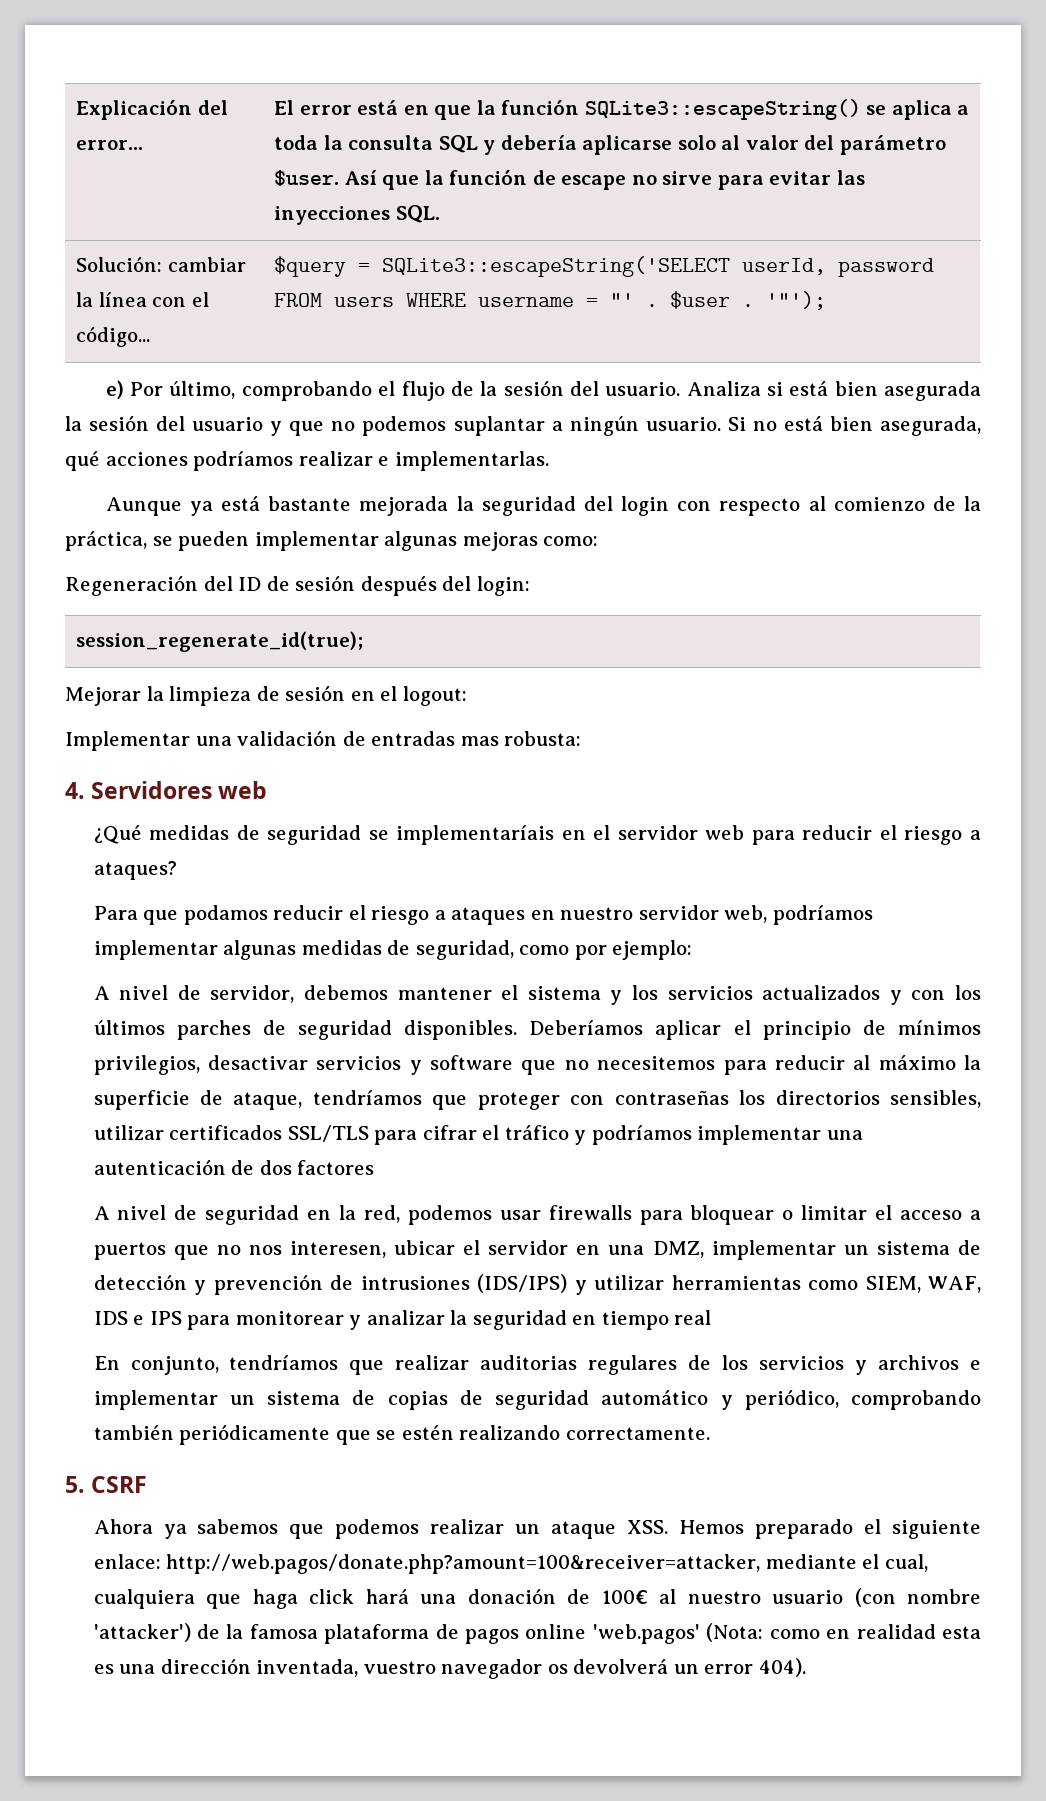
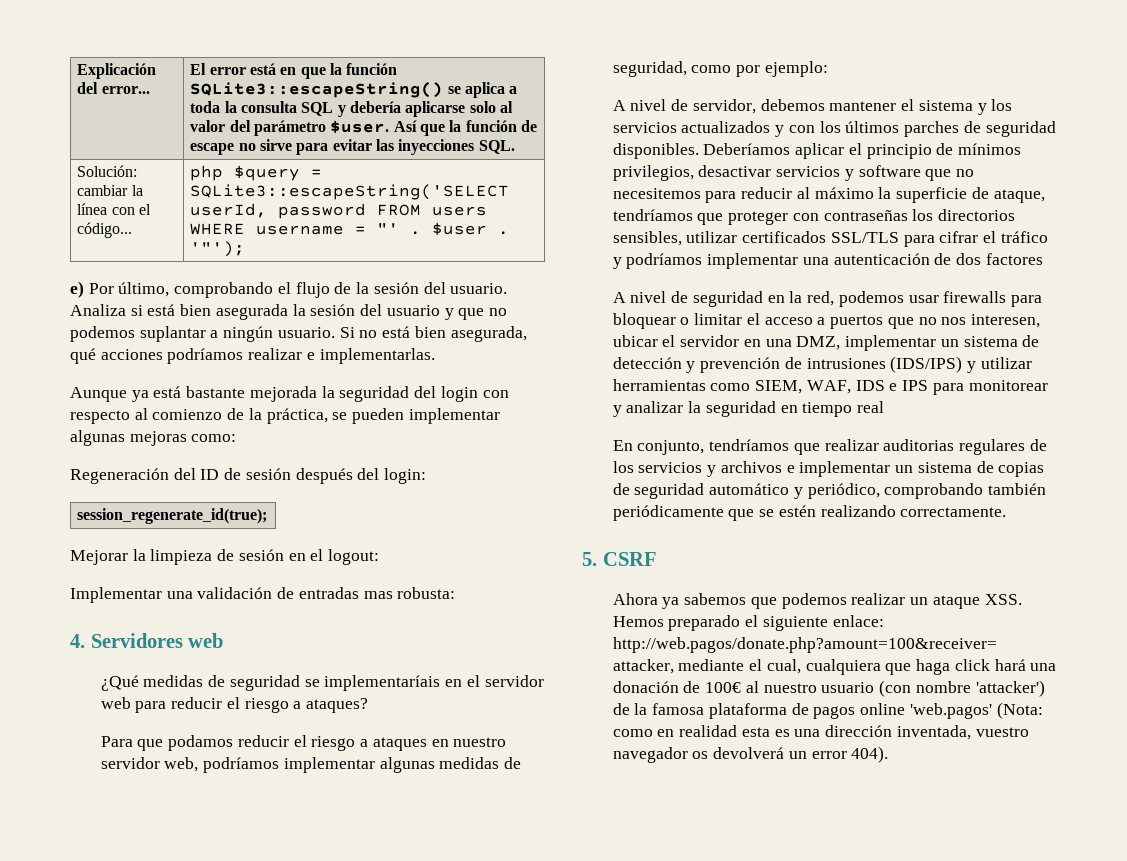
- Solución: cambiar la línea con el código... | $query = SQLite3::escapeString('SELECT userId, password FROM users WHERE username = "' . $user . '"');
+ Solución: cambiar la línea con el código... | php $query = SQLite3::escapeString('SELECT userId, password FROM users WHERE username = "' . $user . '"');

